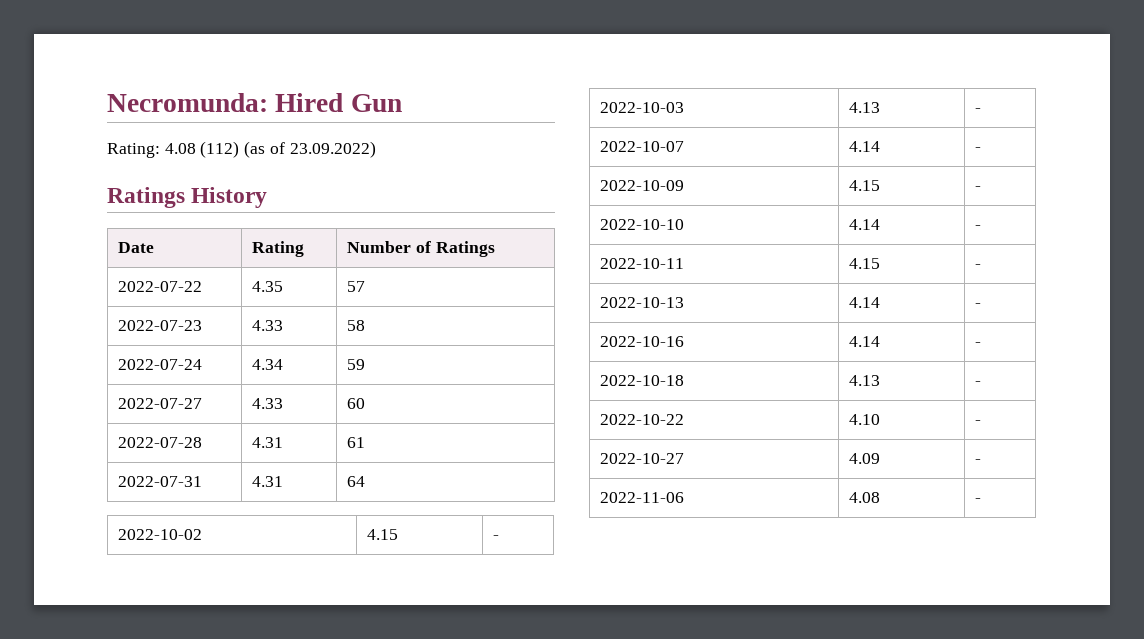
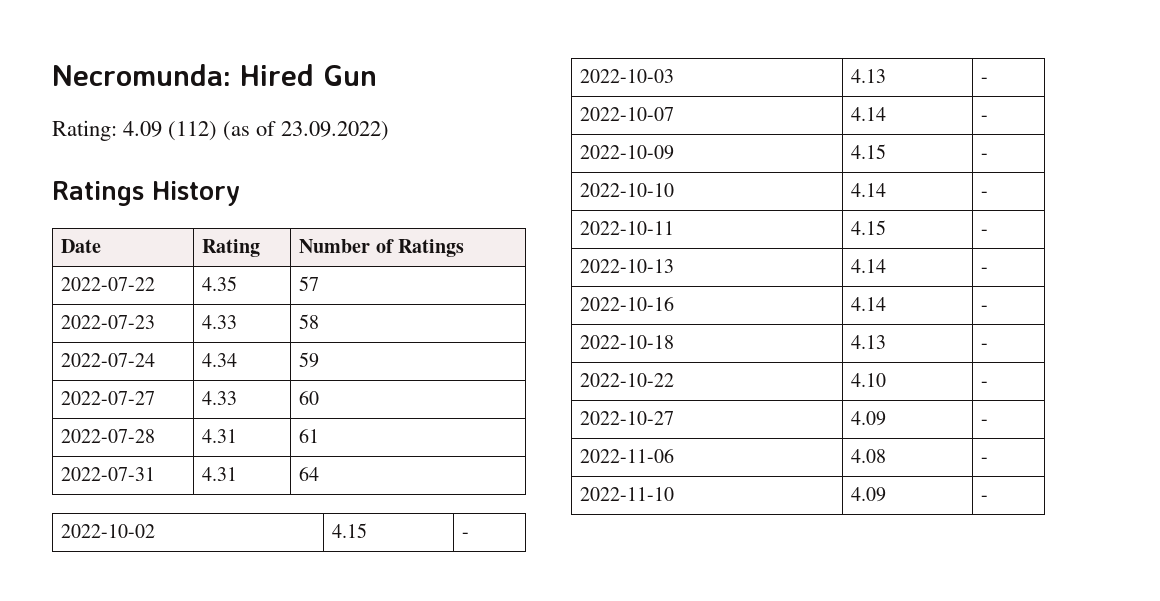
- Rating: 4.08 (112) (as of 23.09.2022)
+ Rating: 4.09 (112) (as of 23.09.2022)
+ 2022-11-10 | 4.09 | -

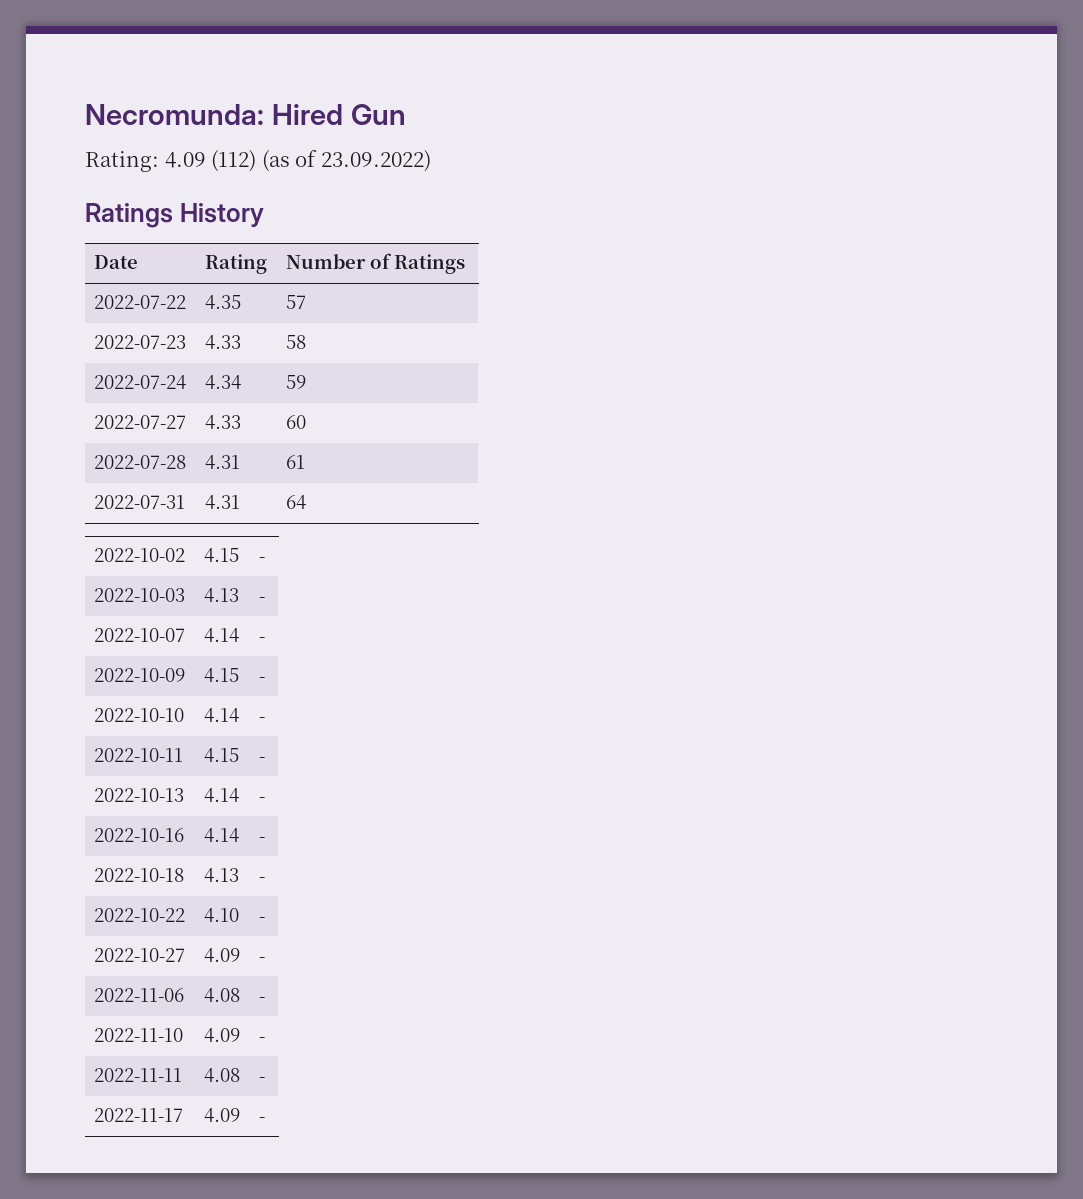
+ 2022-11-11 | 4.08 | -
+ 2022-11-17 | 4.09 | -

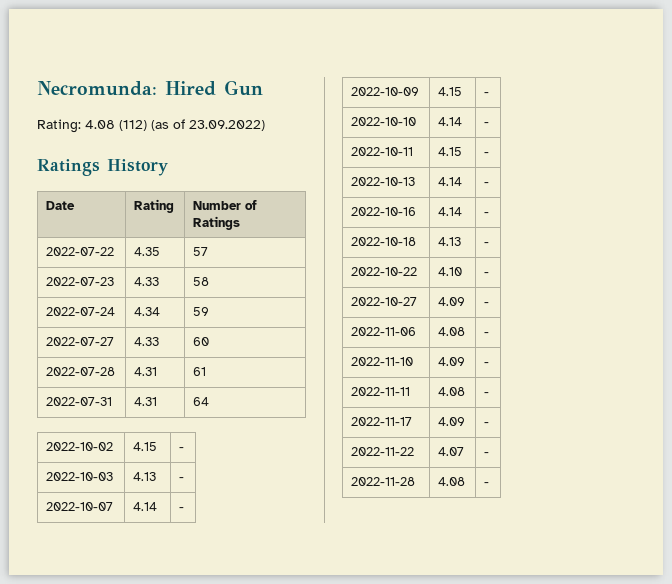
- Rating: 4.09 (112) (as of 23.09.2022)
+ Rating: 4.08 (112) (as of 23.09.2022)
+ 2022-11-22 | 4.07 | -
+ 2022-11-28 | 4.08 | -

